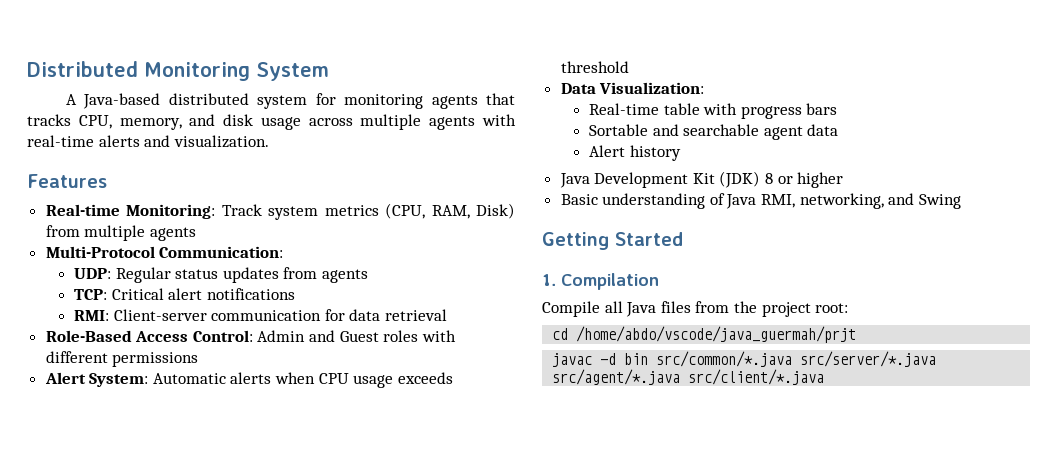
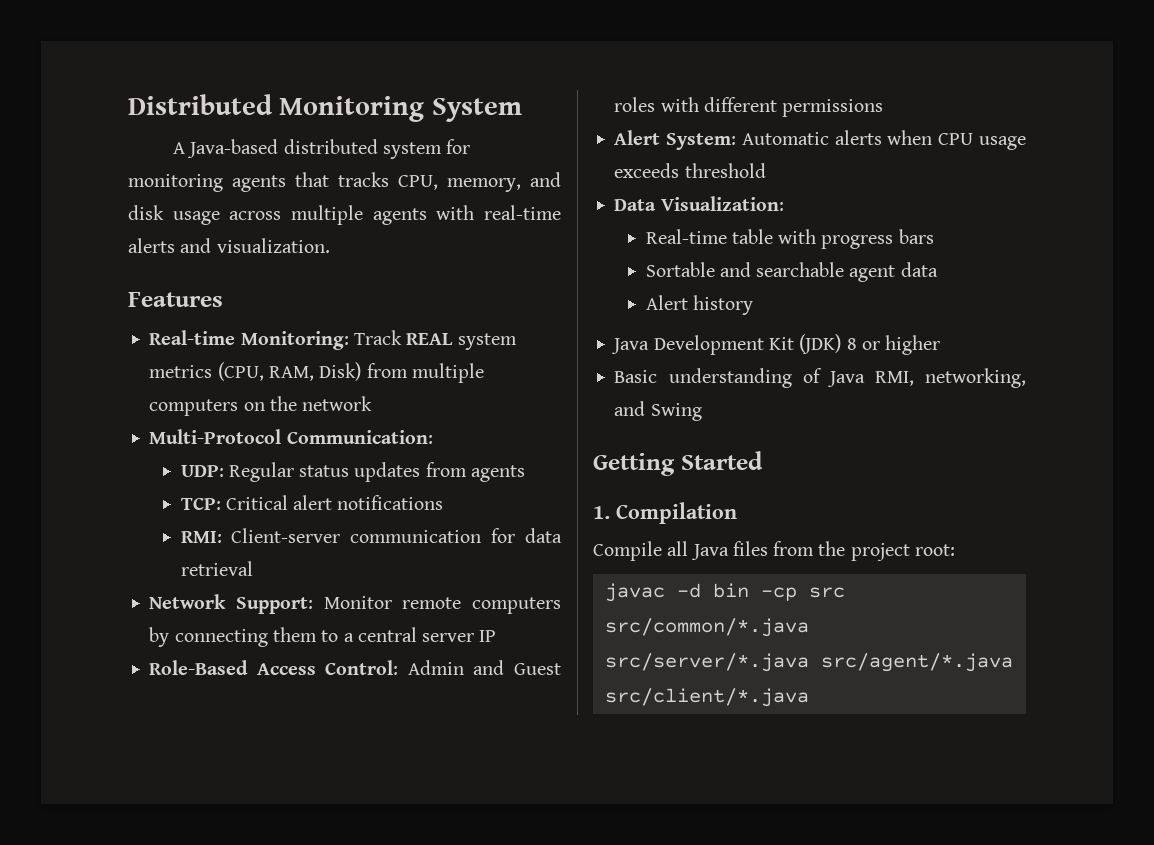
- Real-time Monitoring: Track system metrics (CPU, RAM, Disk) from multiple agents
+ Real-time Monitoring: Track REAL system metrics (CPU, RAM, Disk) from multiple computers on the network
+ Network Support: Monitor remote computers by connecting them to a central server IP
- cd /home/abdo/vscode/java_guermah/prjt
- javac -d bin src/common/*.java src/server/*.java src/agent/*.java src/client/*.java
+ javac -d bin -cp src src/common/*.java src/server/*.java src/agent/*.java src/client/*.java

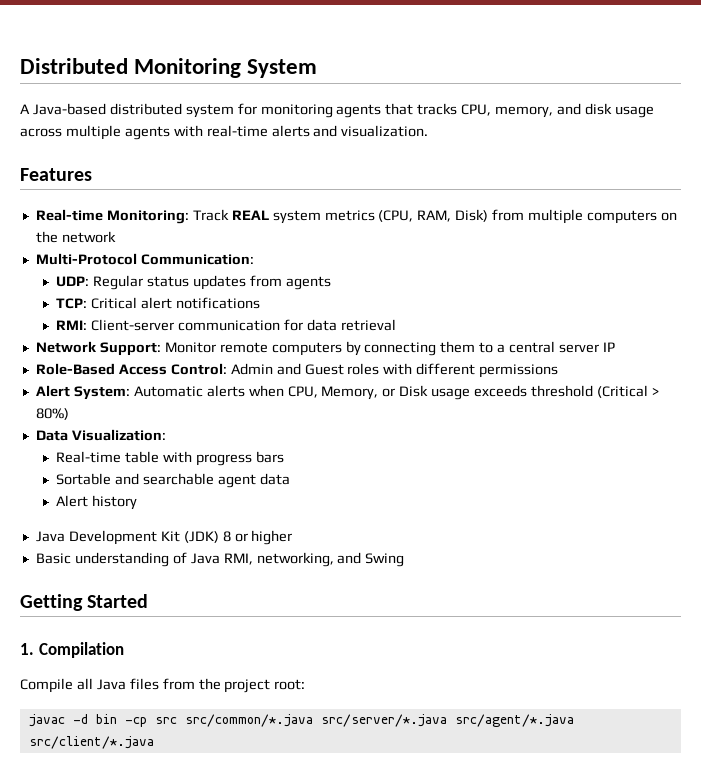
- Alert System: Automatic alerts when CPU usage exceeds threshold
+ Alert System: Automatic alerts when CPU, Memory, or Disk usage exceeds threshold (Critical > 80%)

